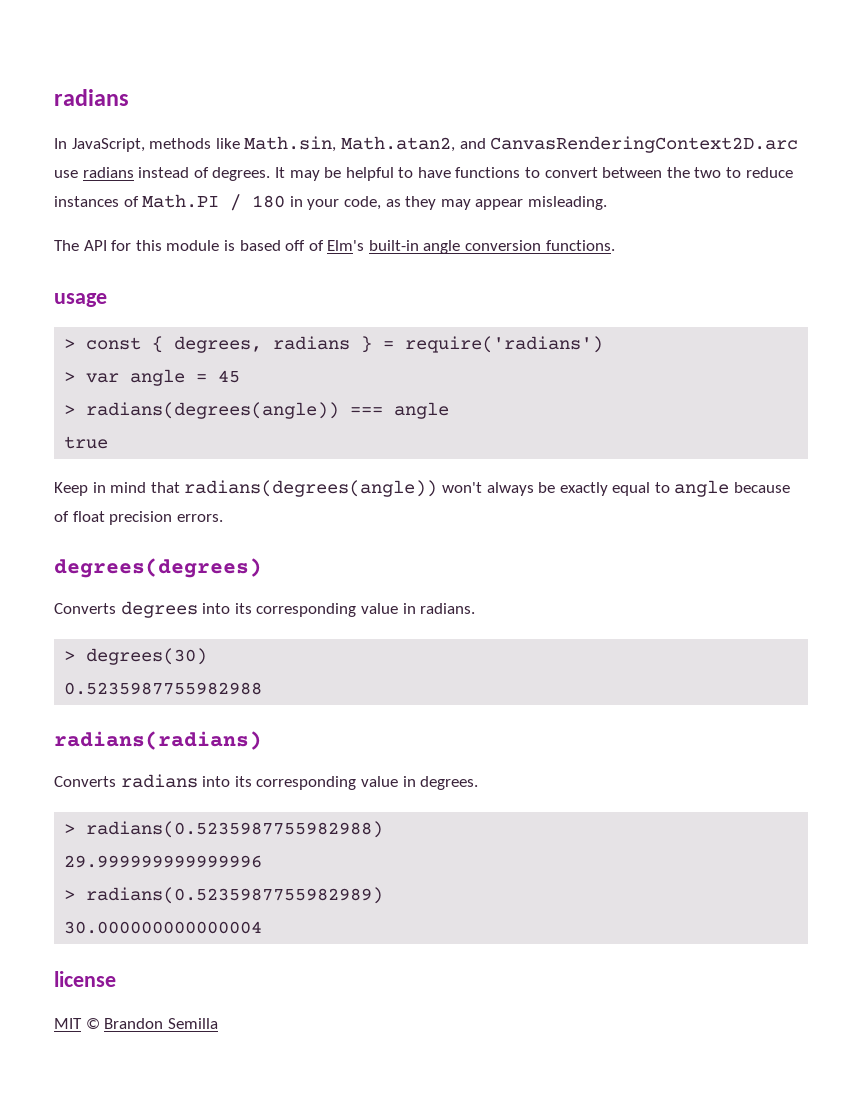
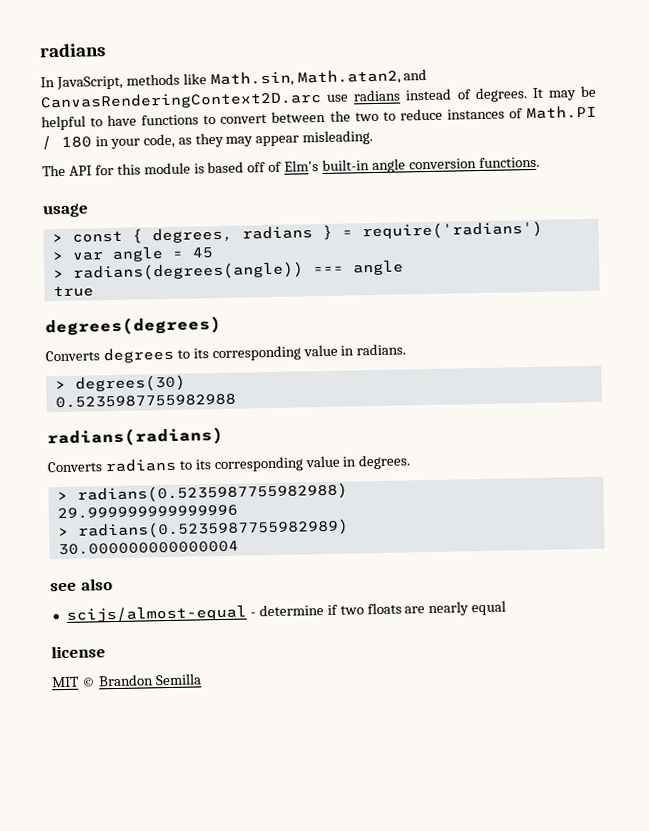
- Keep in mind that radians(degrees(angle)) won't always be exactly equal to angle because of float precision errors.
- Converts degrees into its corresponding value in radians.
+ Converts degrees to its corresponding value in radians.
- Converts radians into its corresponding value in degrees.
+ Converts radians to its corresponding value in degrees.
+ see also
+ scijs/almost-equal - determine if two floats are nearly equal

